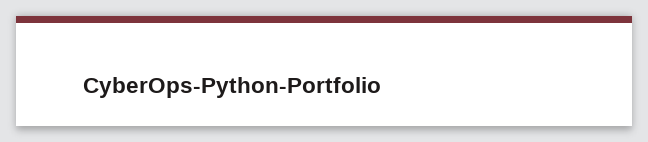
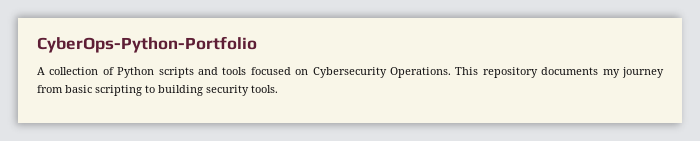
+ A collection of Python scripts and tools focused on Cybersecurity Operations. This repository documents my journey from basic scripting to building security tools.

